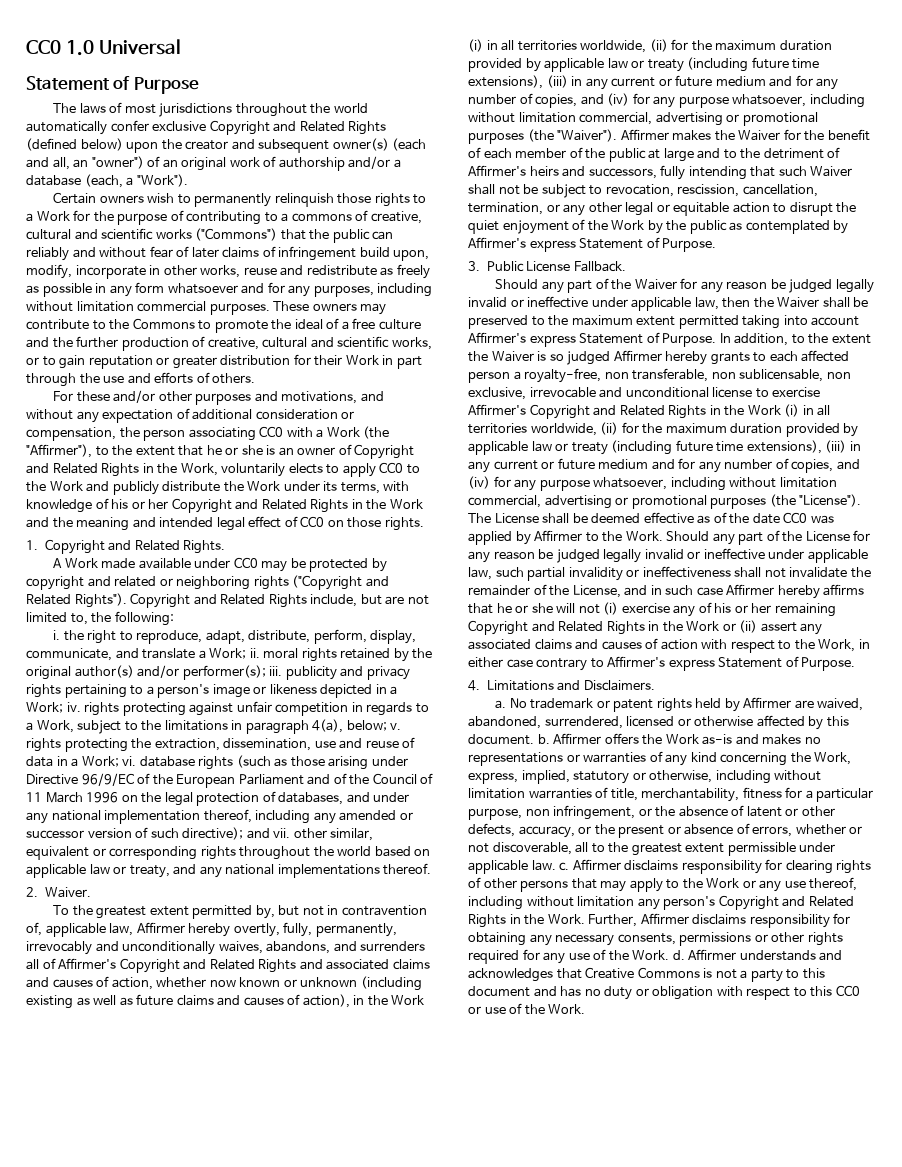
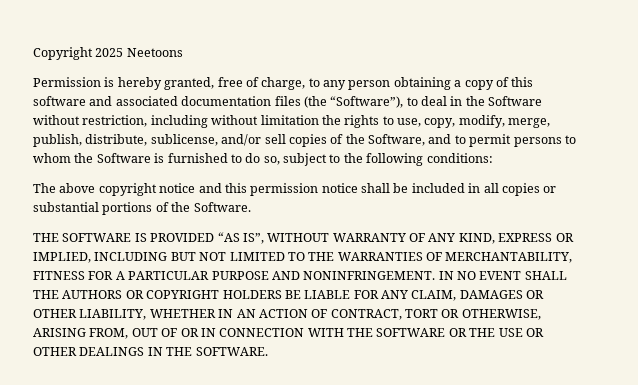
- CC0 1.0 Universal
- Statement of Purpose
- The laws of most jurisdictions throughout the world automatically confer exclusive Copyright and Related Rights (defined below) upon the creator and subsequent owner(s) (each and all, an "owner") of an original work of authorship and/or a database (each, a "Work").
- Certain owners wish to permanently relinquish those rights to a Work for the purpose of contributing to a commons of creative, cultural and scientific works ("Commons") that the public can reliably and without fear of later claims of infringement build upon, modify, incorporate in other works, reuse and redistribute as freely as possible in any form whatsoever and for any purposes, including without limitation commercial purposes. These owners may contribute to the Commons to promote the ideal of a free culture and the further production of creative, cultural and scientific works, or to gain reputation or greater distribution for their Work in part through the use and efforts of others.
- For these and/or other purposes and motivations, and without any expectation of additional consideration or compensation, the person associating CC0 with a Work (the "Affirmer"), to the extent that he or she is an owner of Copyright and Related Rights in the Work, voluntarily elects to apply CC0 to the Work and publicly distribute the Work under its terms, with knowledge of his or her Copyright and Related Rights in the Work and the meaning and intended legal effect of CC0 on those rights.
- 1. Copyright and Related Rights.
- A Work made available under CC0 may be protected by copyright and related or neighboring rights ("Copyright and Related Rights"). Copyright and Related Rights include, but are not limited to, the following:
- i. the right to reproduce, adapt, distribute, perform, display, communicate, and translate a Work; ii. moral rights retained by the original author(s) and/or performer(s); iii. publicity and privacy rights pertaining to a person's image or likeness depicted in a Work; iv. rights protecting against unfair competition in regards to a Work, subject to the limitations in paragraph 4(a), below; v. rights protecting the extraction, dissemination, use and reuse of data in a Work; vi. database rights (such as those arising under Directive 96/9/EC of the European Parliament and of the Council of 11 March 1996 on the legal protection of databases, and under any national implementation thereof, including any amended or successor version of such directive); and vii. other similar, equivalent or corresponding rights throughout the world based on applicable law or treaty, and any national implementations thereof.
- 2. Waiver.
- To the greatest extent permitted by, but not in contravention of, applicable law, Affirmer hereby overtly, fully, permanently, irrevocably and unconditionally waives, abandons, and surrenders all of Affirmer's Copyright and Related Rights and associated claims and causes of action, whether now known or unknown (including existing as well as future claims and causes of action), in the Work (i) in all territories worldwide, (ii) for the maximum duration provided by applicable law or treaty (including future time extensions), (iii) in any current or future medium and for any number of copies, and (iv) for any purpose whatsoever, including without limitation commercial, advertising or promotional purposes (the "Waiver"). Affirmer makes the Waiver for the benefit of each member of the public at large and to the detriment of Affirmer's heirs and successors, fully intending that such Waiver shall not be subject to revocation, rescission, cancellation, termination, or any other legal or equitable action to disrupt the quiet enjoyment of the Work by the public as contemplated by Affirmer's express Statement of Purpose.
- 3. Public License Fallback.
- Should any part of the Waiver for any reason be judged legally invalid or ineffective under applicable law, then the Waiver shall be preserved to the maximum extent permitted taking into account Affirmer's express Statement of Purpose. In addition, to the extent the Waiver is so judged Affirmer hereby grants to each affected person a royalty-free, non transferable, non sublicensable, non exclusive, irrevocable and unconditional license to exercise Affirmer's Copyright and Related Rights in the Work (i) in all territories worldwide, (ii) for the maximum duration provided by applicable law or treaty (including future time extensions), (iii) in any current or future medium and for any number of copies, and (iv) for any purpose whatsoever, including without limitation commercial, advertising or promotional purposes (the "License"). The License shall be deemed effective as of the date CC0 was applied by Affirmer to the Work. Should any part of the License for any reason be judged legally invalid or ineffective under applicable law, such partial invalidity or ineffectiveness shall not invalidate the remainder of the License, and in such case Affirmer hereby affirms that he or she will not (i) exercise any of his or her remaining Copyright and Related Rights in the Work or (ii) assert any associated claims and causes of action with respect to the Work, in either case contrary to Affirmer's express Statement of Purpose.
- 4. Limitations and Disclaimers.
- a. No trademark or patent rights held by Affirmer are waived, abandoned, surrendered, licensed or otherwise affected by this document. b. Affirmer offers the Work as-is and makes no representations or warranties of any kind concerning the Work, express, implied, statutory or otherwise, including without limitation warranties of title, merchantability, fitness for a particular purpose, non infringement, or the absence of latent or other defects, accuracy, or the present or absence of errors, whether or not discoverable, all to the greatest extent permissible under applicable law. c. Affirmer disclaims responsibility for clearing rights of other persons that may apply to the Work or any use thereof, including without limitation any person's Copyright and Related Rights in the Work. Further, Affirmer disclaims responsibility for obtaining any necessary consents, permissions or other rights required for any use of the Work. d. Affirmer understands and acknowledges that Creative Commons is not a party to this document and has no duty or obligation with respect to this CC0 or use of the Work.
+ Copyright 2025 Neetoons
+ Permission is hereby granted, free of charge, to any person obtaining a copy of this software and associated documentation files (the “Software”), to deal in the Software without restriction, including without limitation the rights to use, copy, modify, merge, publish, distribute, sublicense, and/or sell copies of the Software, and to permit persons to whom the Software is furnished to do so, subject to the following conditions:
+ The above copyright notice and this permission notice shall be included in all copies or substantial portions of the Software.
+ THE SOFTWARE IS PROVIDED “AS IS”, WITHOUT WARRANTY OF ANY KIND, EXPRESS OR IMPLIED, INCLUDING BUT NOT LIMITED TO THE WARRANTIES OF MERCHANTABILITY, FITNESS FOR A PARTICULAR PURPOSE AND NONINFRINGEMENT. IN NO EVENT SHALL THE AUTHORS OR COPYRIGHT HOLDERS BE LIABLE FOR ANY CLAIM, DAMAGES OR OTHER LIABILITY, WHETHER IN AN ACTION OF CONTRACT, TORT OR OTHERWISE, ARISING FROM, OUT OF OR IN CONNECTION WITH THE SOFTWARE OR THE USE OR OTHER DEALINGS IN THE SOFTWARE.

